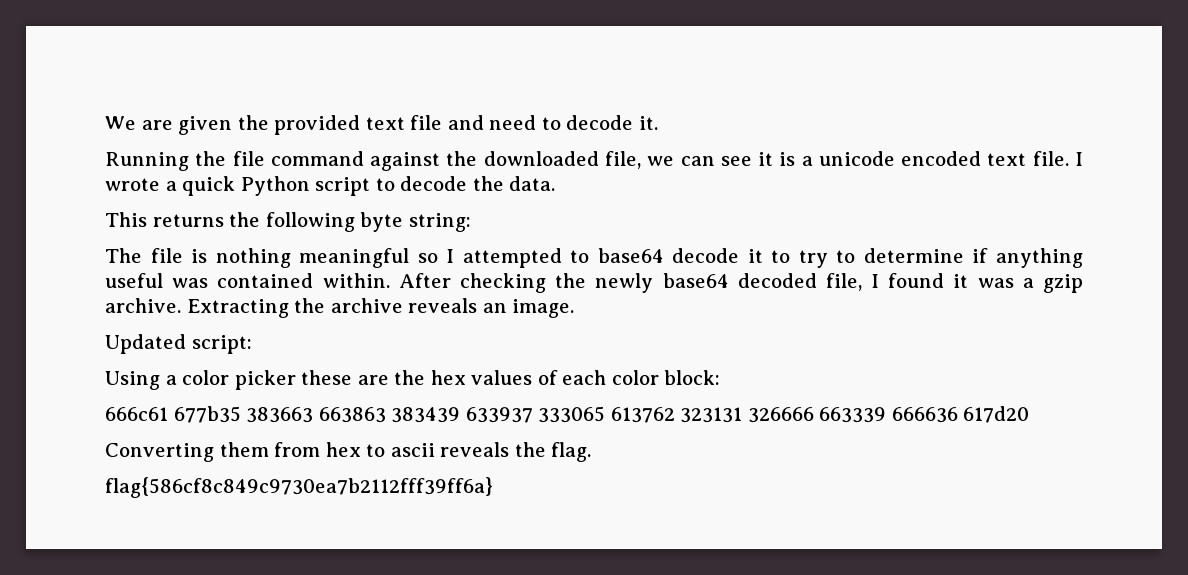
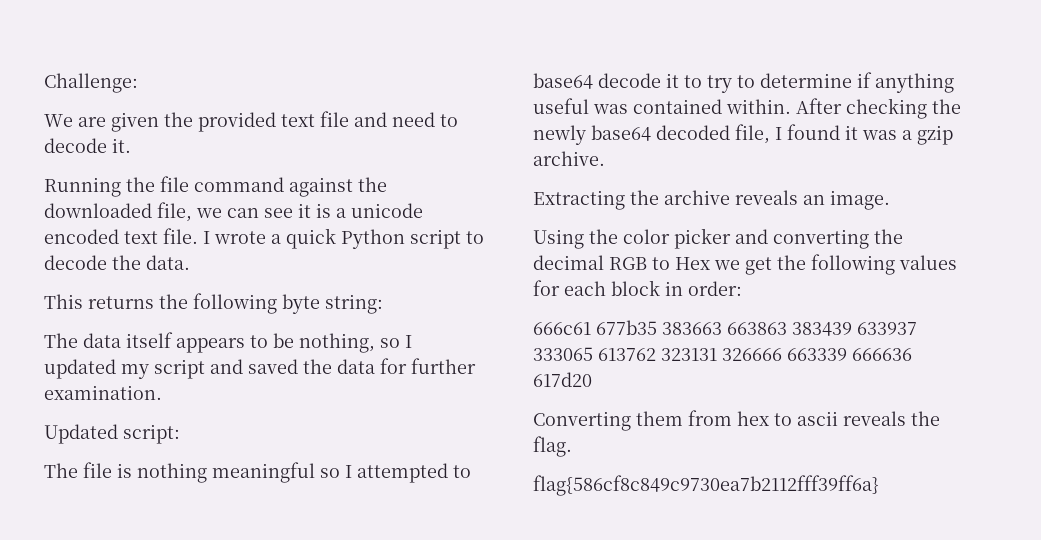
+ Challenge:
+ The data itself appears to be nothing, so I updated my script and saved the data for further examination.
+ Updated script:
- After checking the newly base64 decoded file, I found it was a gzip archive. Extracting the archive reveals an image.
+ After checking the newly base64 decoded file, I found it was a gzip archive.
+ Extracting the archive reveals an image.
- Updated script:
- Using a color picker these are the hex values of each color block:
+ Using the color picker and converting the decimal RGB to Hex we get the following values for each block in order:

